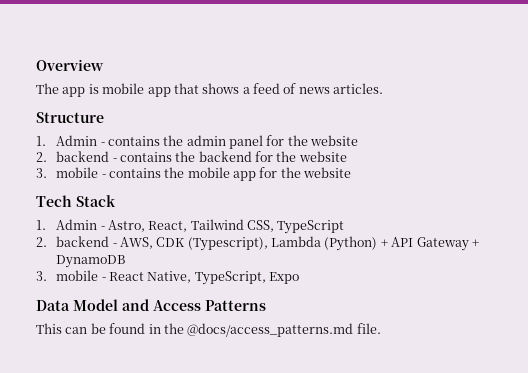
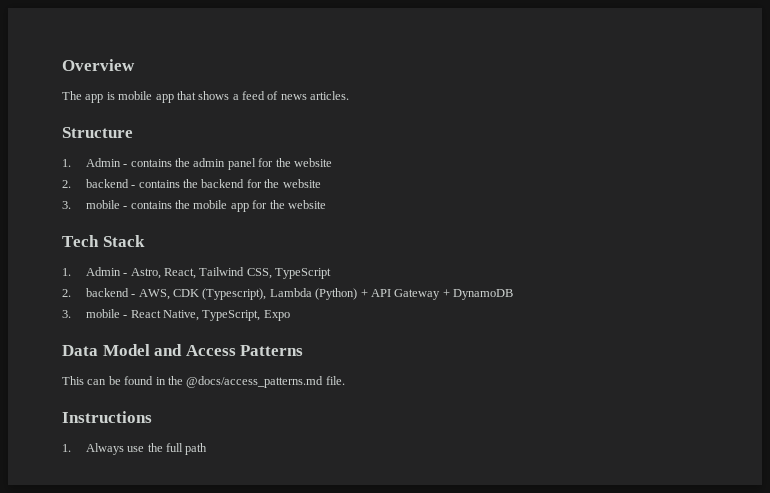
+ Instructions
+ 1. Always use the full path

